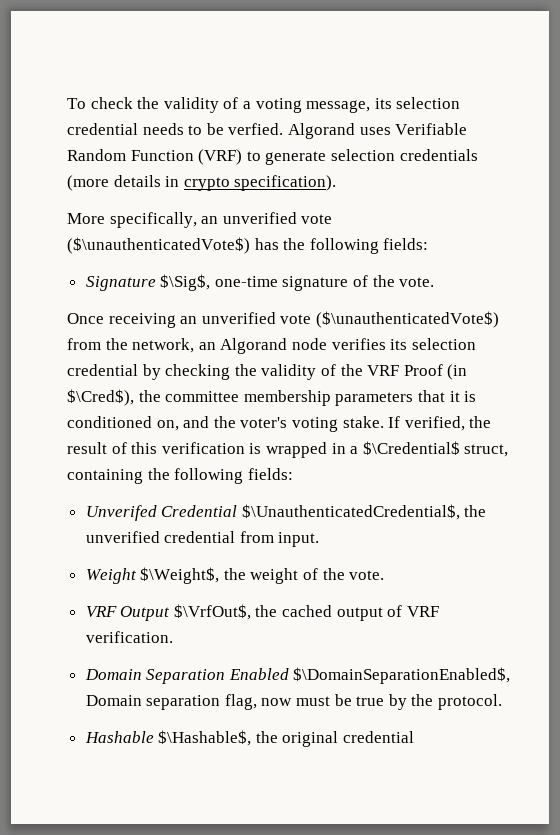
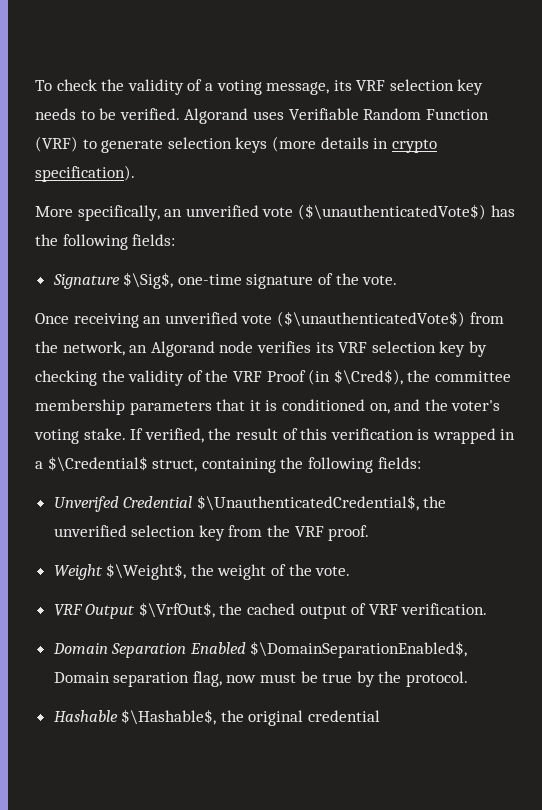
- To check the validity of a voting message, its selection credential needs to be verfied.
+ To check the validity of a voting message, its VRF selection key needs to be verified.
- Algorand uses Verifiable Random Function (VRF) to generate selection credentials (more details in crypto specification).
+ Algorand uses Verifiable Random Function (VRF) to generate selection keys (more details in crypto specification).
- Once receiving an unverified vote ($\unauthenticatedVote$) from the network, an Algorand node verifies its selection credential by checking the validity of the VRF Proof (in $\Cred$), the committee membership parameters that it is conditioned on, and the voter's voting stake.
+ Once receiving an unverified vote ($\unauthenticatedVote$) from the network, an Algorand node verifies its VRF selection key by checking the validity of the VRF Proof (in $\Cred$), the committee membership parameters that it is conditioned on, and the voter's voting stake.
- Unverifed Credential $\UnauthenticatedCredential$, the unverified credential from input.
+ Unverifed Credential $\UnauthenticatedCredential$, the unverified selection key from the VRF proof.

